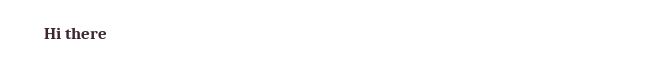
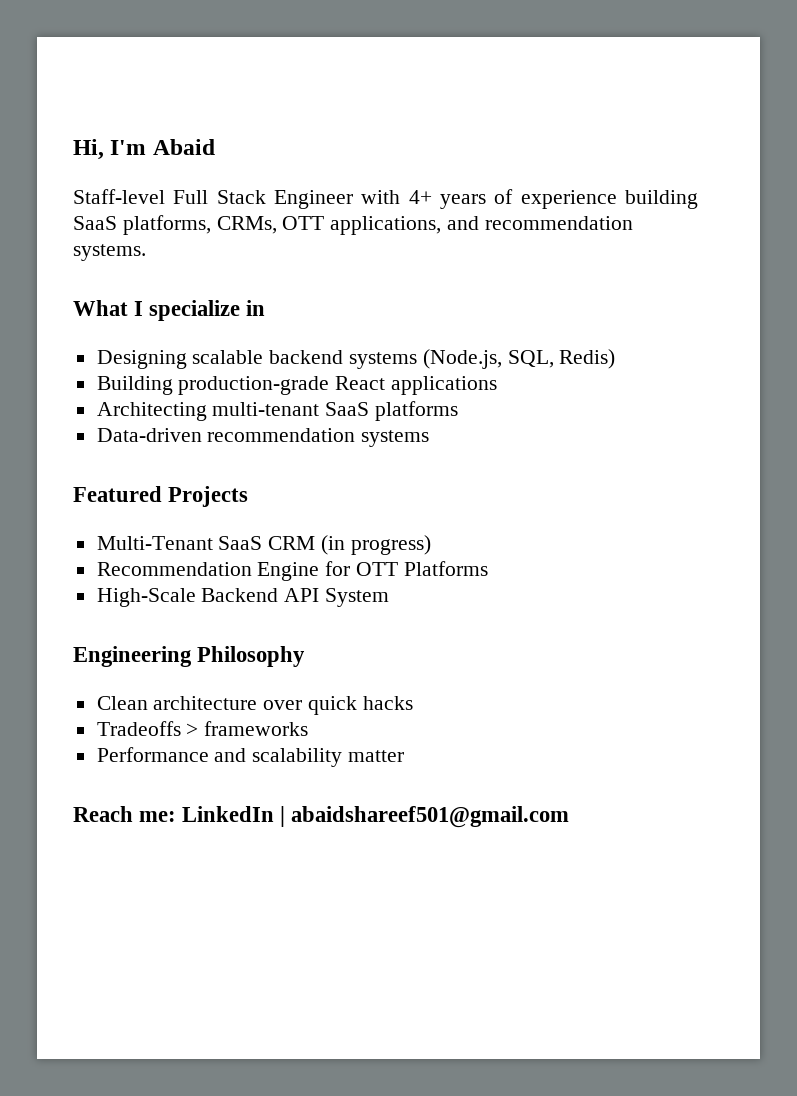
- Hi there
+ Hi, I'm Abaid
+ Staff-level Full Stack Engineer with 4+ years of experience building SaaS platforms, CRMs, OTT applications, and recommendation systems.
+ What I specialize in
+ Designing scalable backend systems (Node.js, SQL, Redis)
+ Building production-grade React applications
+ Architecting multi-tenant SaaS platforms
+ Data-driven recommendation systems
+ Featured Projects
+ Multi-Tenant SaaS CRM (in progress)
+ Recommendation Engine for OTT Platforms
+ High-Scale Backend API System
+ Engineering Philosophy
+ Clean architecture over quick hacks
+ Tradeoffs > frameworks
+ Performance and scalability matter
+ Reach me: LinkedIn | abaidshareef501@gmail.com

